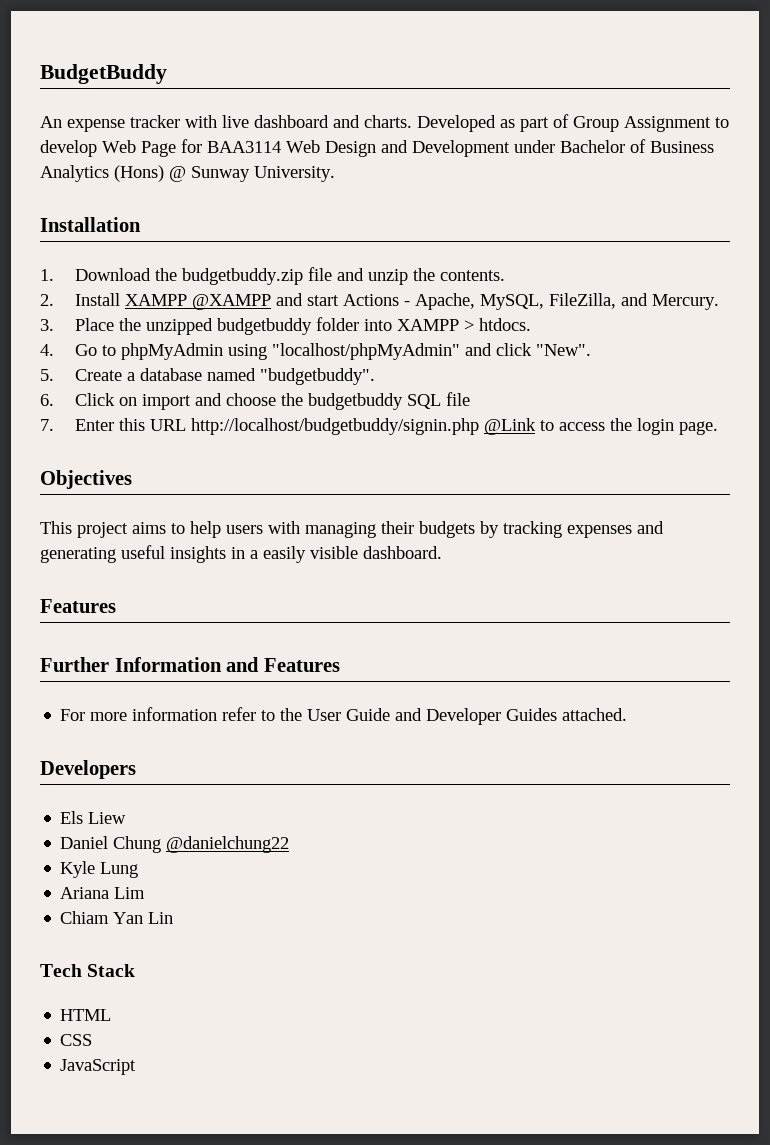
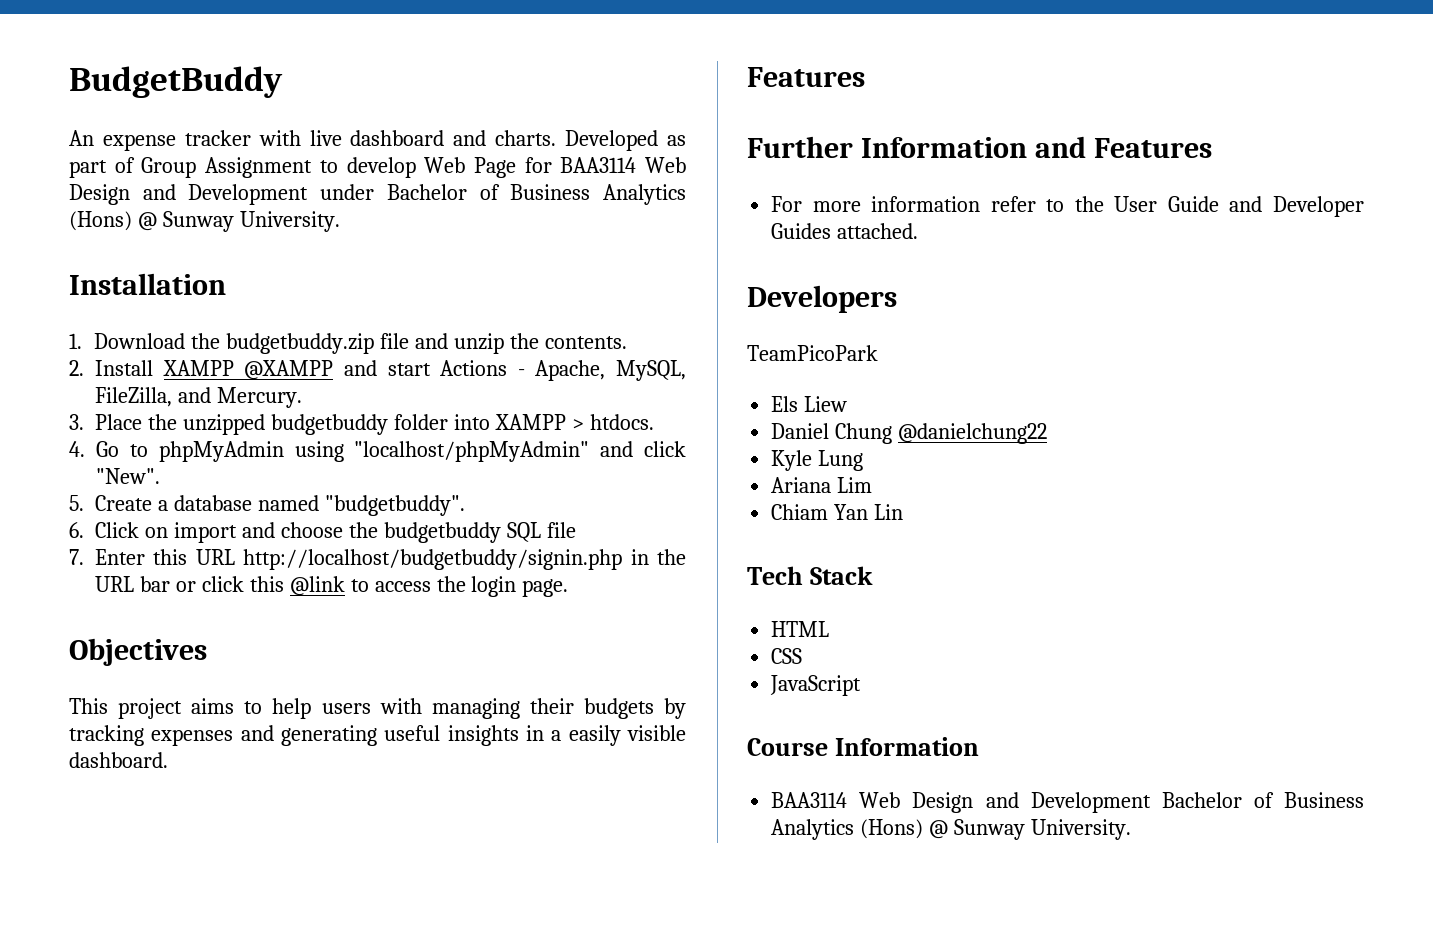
- 7. Enter this URL http://localhost/budgetbuddy/signin.php @Link to access the login page.
+ 7. Enter this URL http://localhost/budgetbuddy/signin.php in the URL bar or click this @link to access the login page.
+ TeamPicoPark
+ Course Information
+ BAA3114 Web Design and Development Bachelor of Business Analytics (Hons) @ Sunway University.

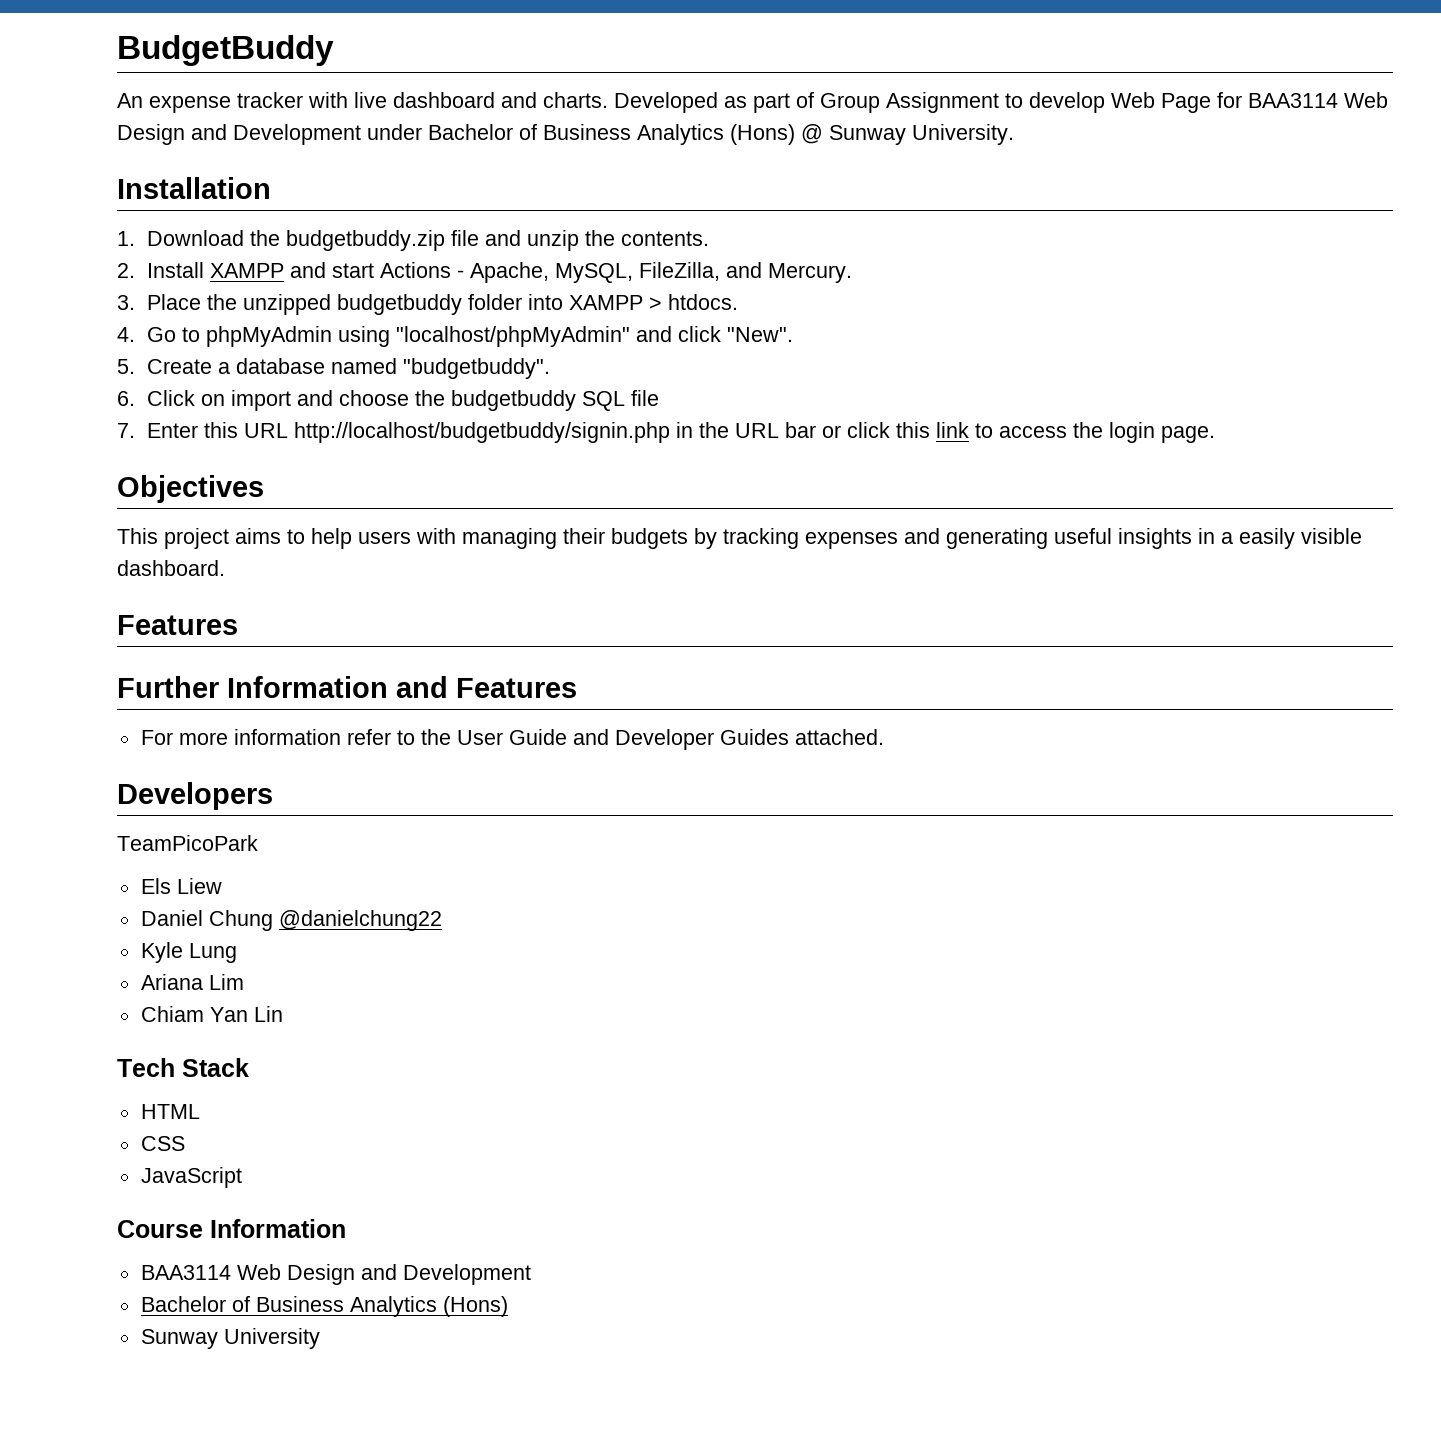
- 2. Install XAMPP @XAMPP and start Actions - Apache, MySQL, FileZilla, and Mercury.
+ 2. Install XAMPP and start Actions - Apache, MySQL, FileZilla, and Mercury.
- 7. Enter this URL http://localhost/budgetbuddy/signin.php in the URL bar or click this @link to access the login page.
+ 7. Enter this URL http://localhost/budgetbuddy/signin.php in the URL bar or click this link to access the login page.
  Course Information
- BAA3114 Web Design and Development Bachelor of Business Analytics (Hons) @ Sunway University.
+ BAA3114 Web Design and Development
+ Bachelor of Business Analytics (Hons)
+ Sunway University

